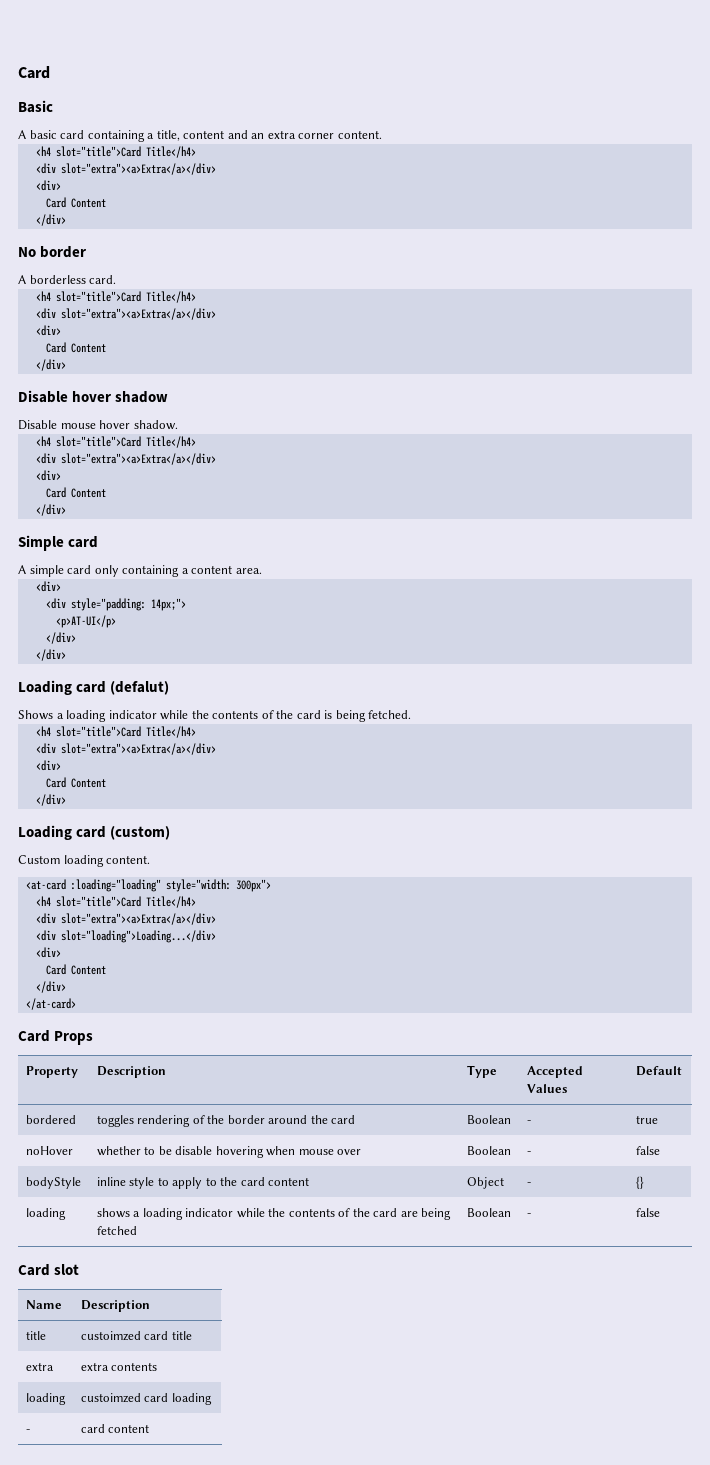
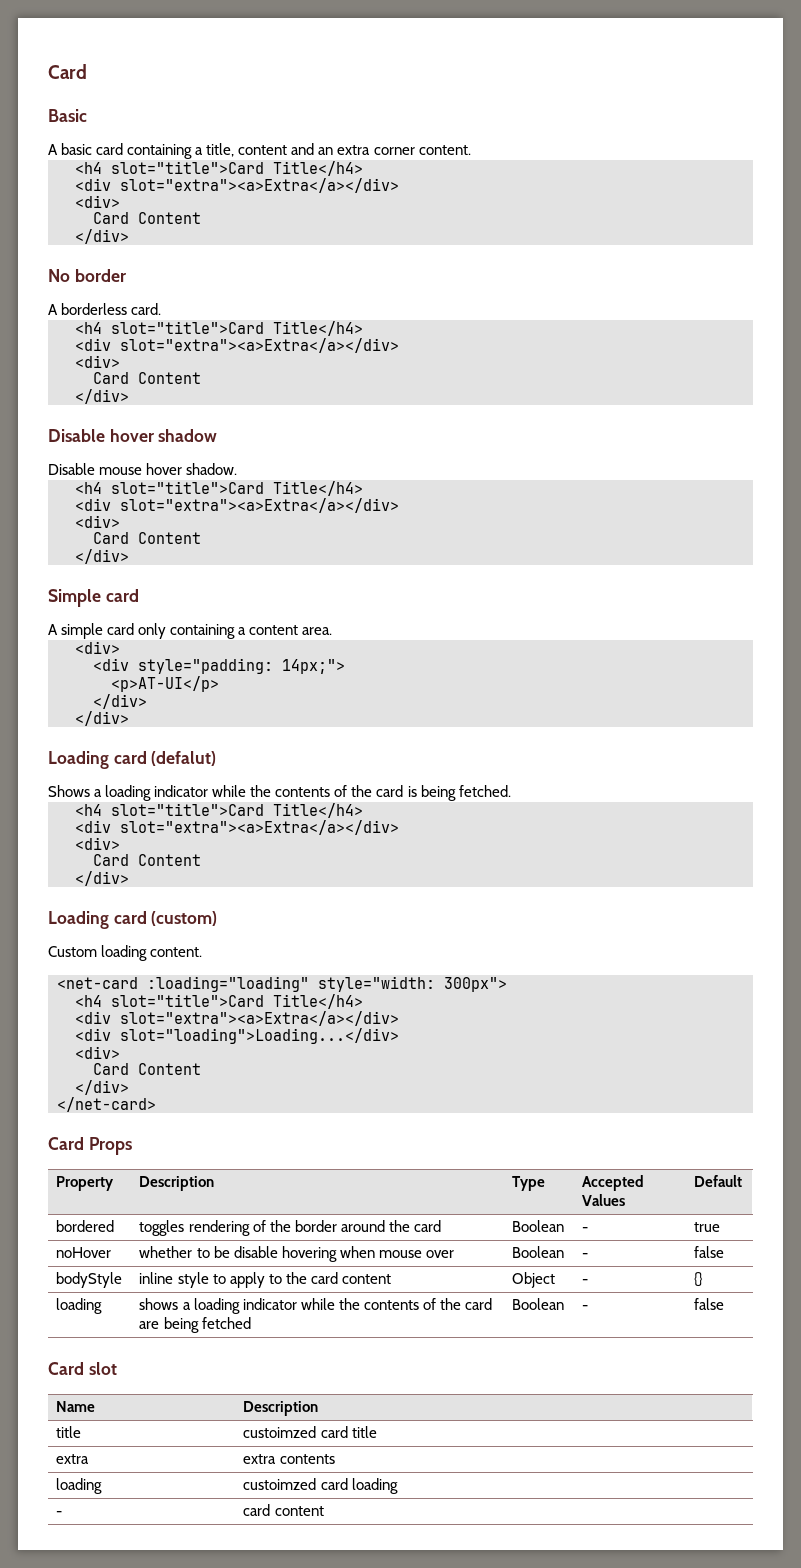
- <at-card :loading="loading" style="width: 300px">
+ <net-card :loading="loading" style="width: 300px">
- </at-card>
+ </net-card>

